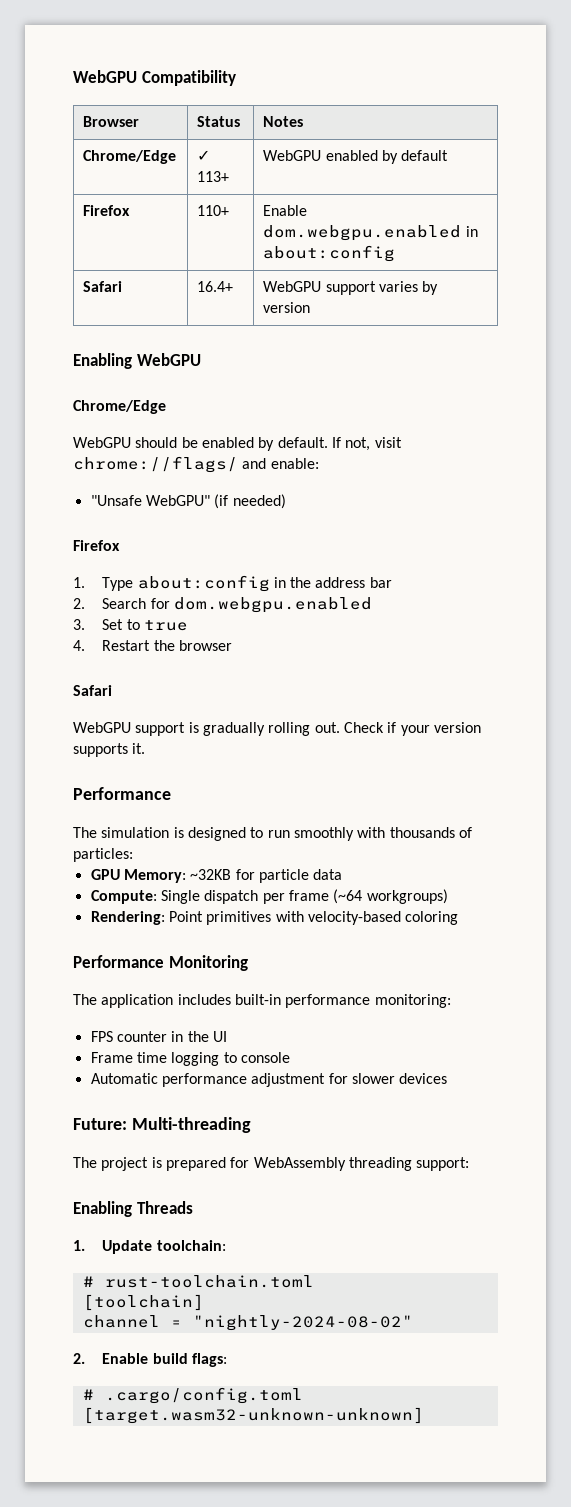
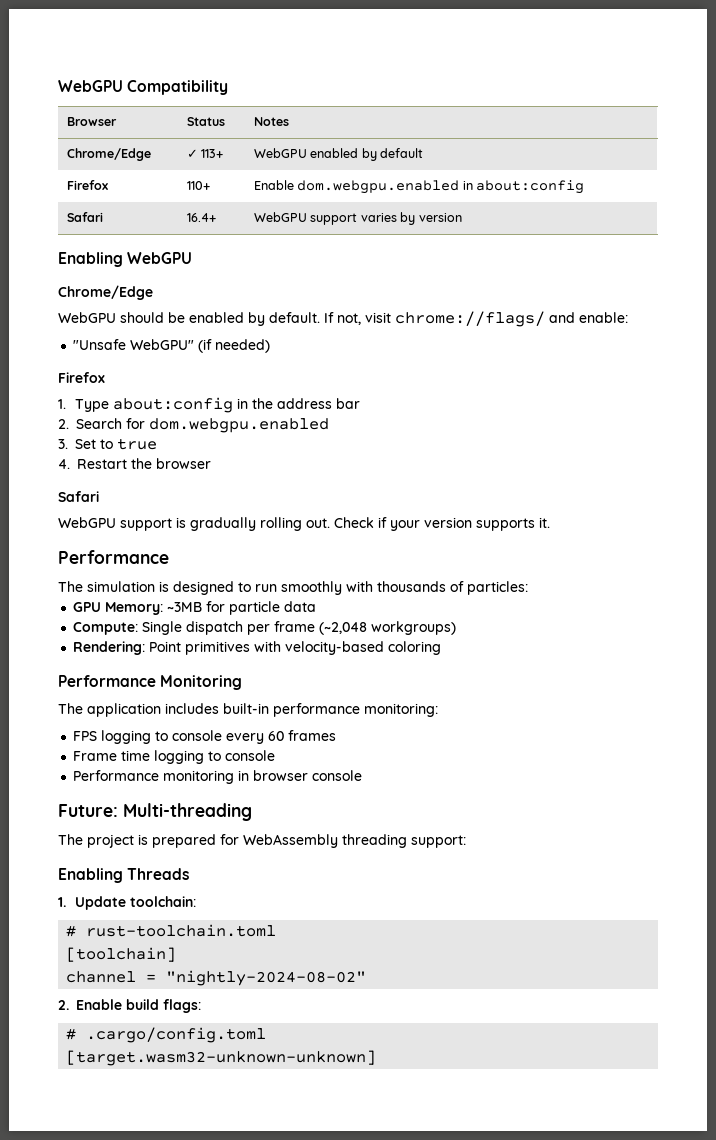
- GPU Memory: ~32KB for particle data
+ GPU Memory: ~3MB for particle data
- Compute: Single dispatch per frame (~64 workgroups)
+ Compute: Single dispatch per frame (~2,048 workgroups)
- FPS counter in the UI
+ FPS logging to console every 60 frames
- Automatic performance adjustment for slower devices
+ Performance monitoring in browser console

